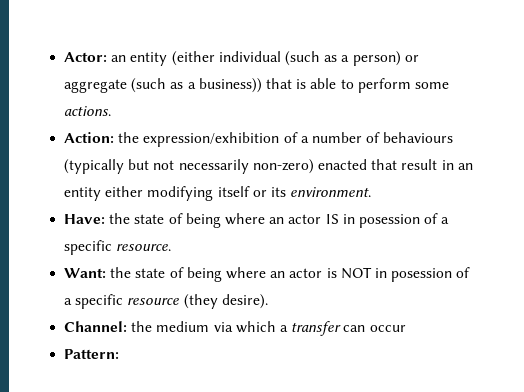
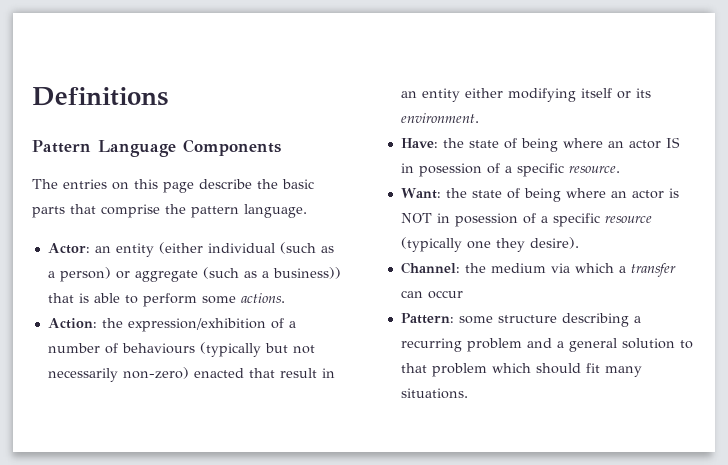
+ Definitions
+ Pattern Language Components
+ The entries on this page describe the basic parts that comprise the pattern language.
- Want: the state of being where an actor is NOT in posession of a specific resource (they desire).
+ Want: the state of being where an actor is NOT in posession of a specific resource (typically one they desire).
- Pattern:
+ Pattern: some structure describing a recurring problem and a general solution to that problem which should fit many situations.

